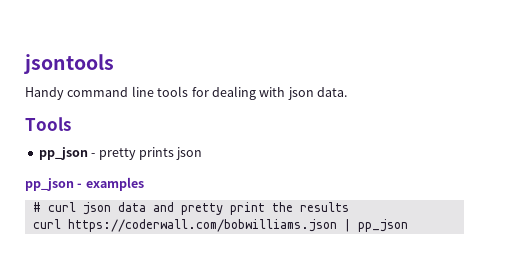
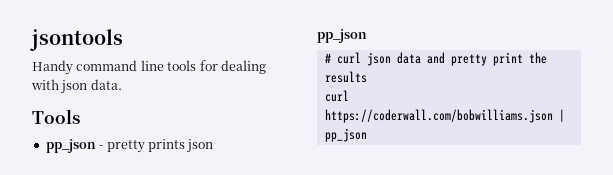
  pp_json - pretty prints json
- pp_json - examples
+ pp_json

